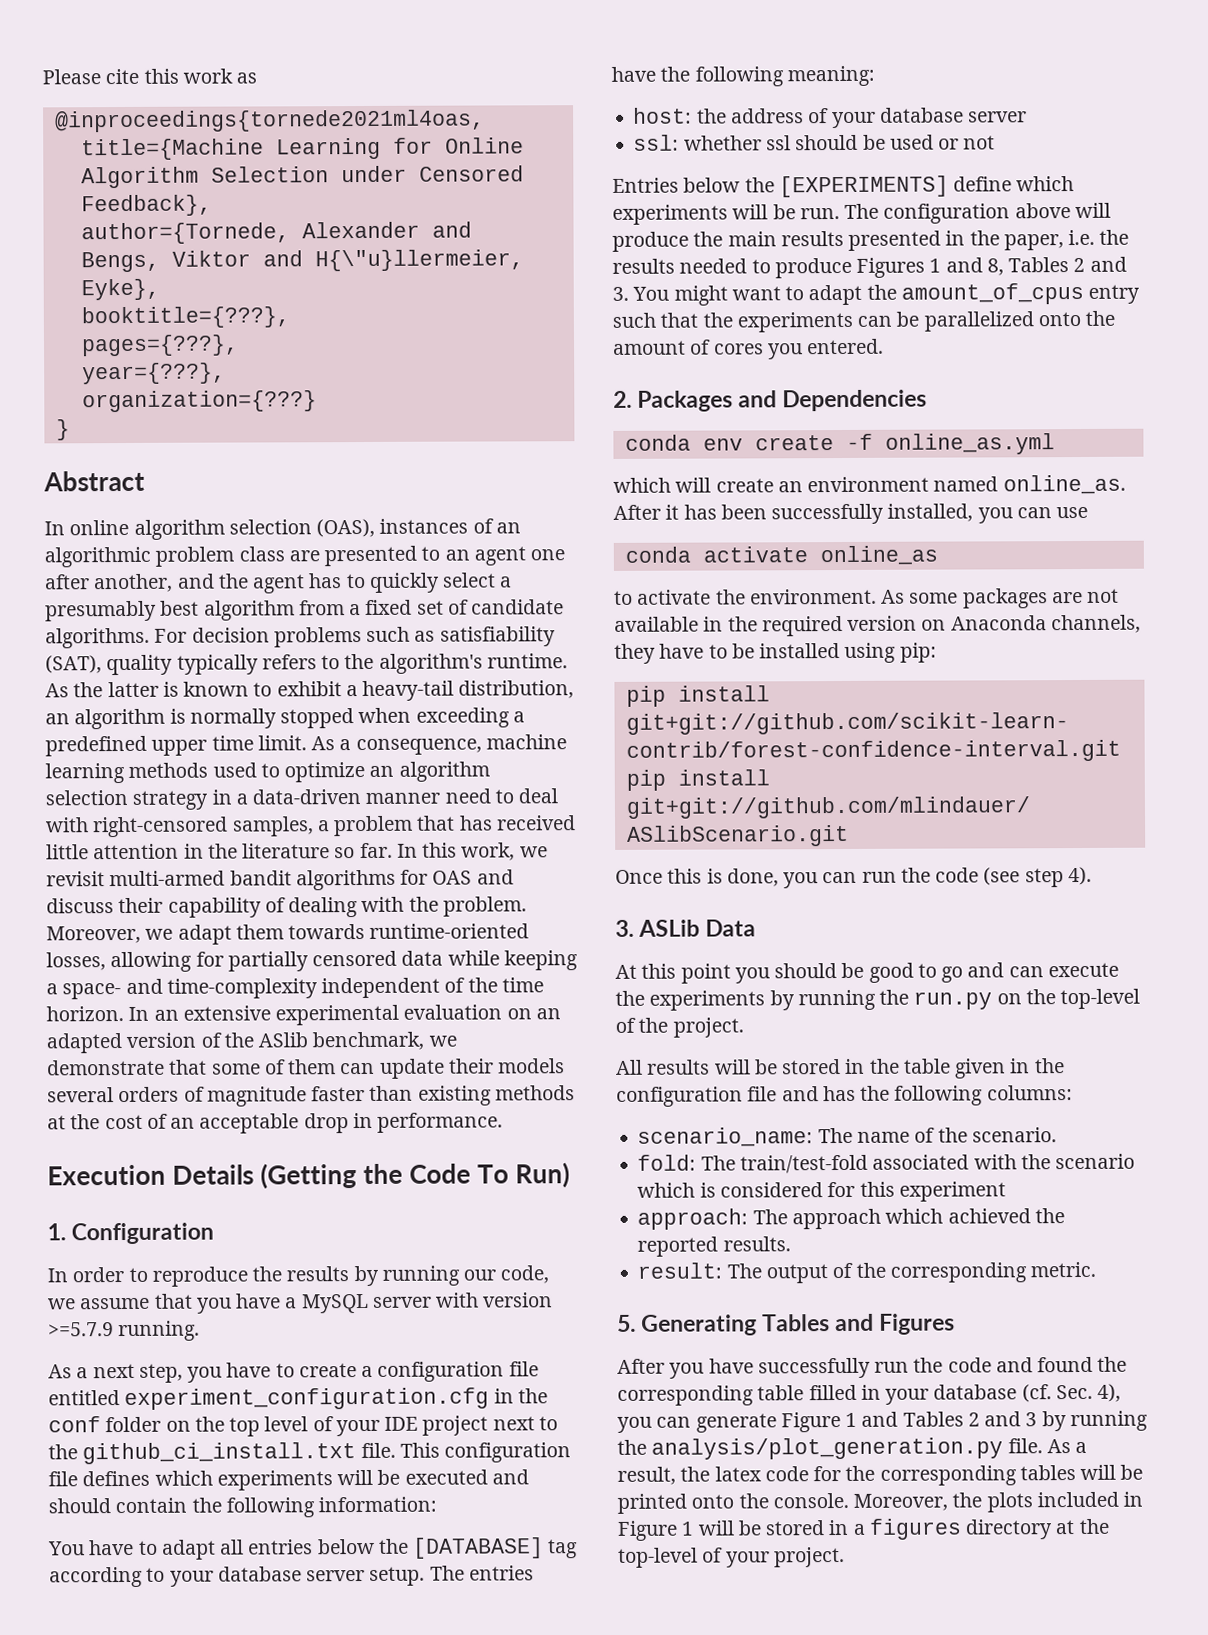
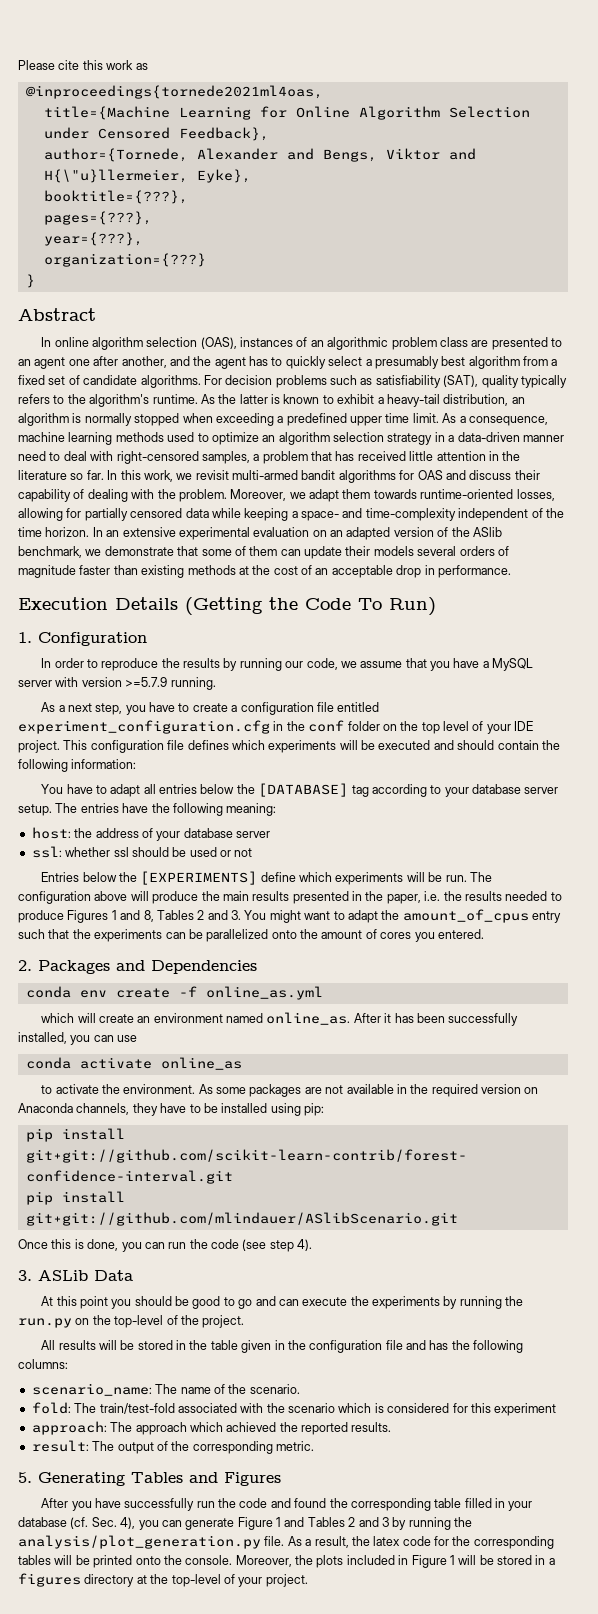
- As a next step, you have to create a configuration file entitled experiment_configuration.cfg in the conf folder on the top level of your IDE project next to the github_ci_install.txt file.
+ As a next step, you have to create a configuration file entitled experiment_configuration.cfg in the conf folder on the top level of your IDE project.

